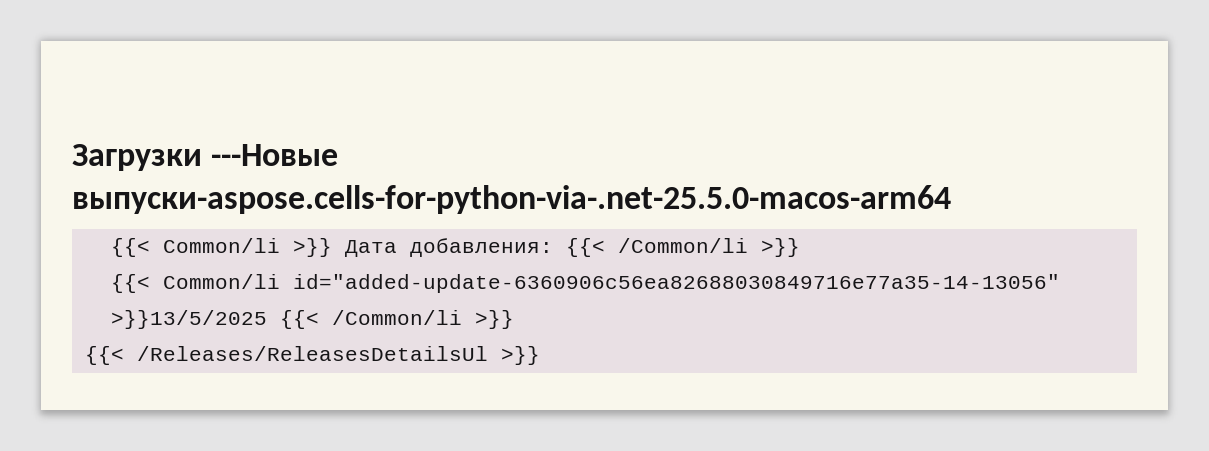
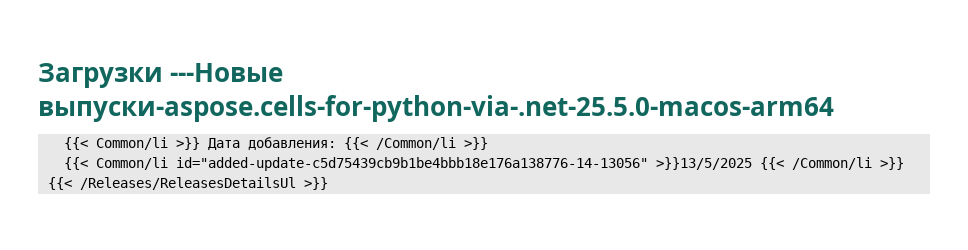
- {{< Common/li id="added-update-6360906c56ea82688030849716e77a35-14-13056" >}}13/5/2025 {{< /Common/li >}}
+ {{< Common/li id="added-update-c5d75439cb9b1be4bbb18e176a138776-14-13056" >}}13/5/2025 {{< /Common/li >}}

